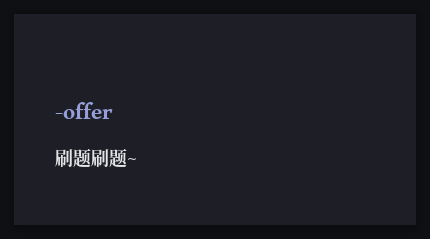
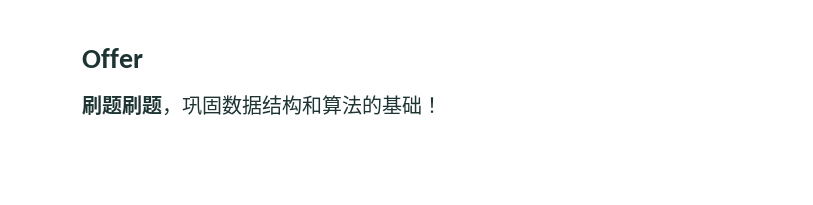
- -offer
+ Offer
- 刷题刷题~
+ 刷题刷题，巩固数据结构和算法的基础！

